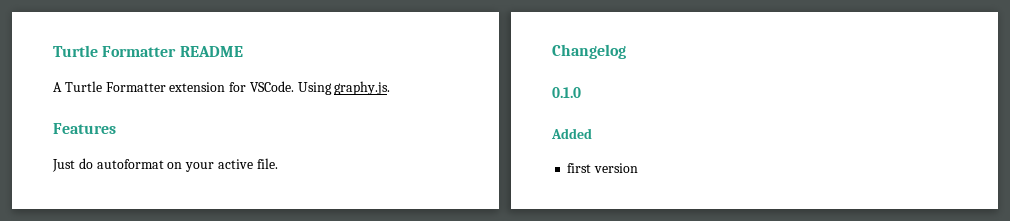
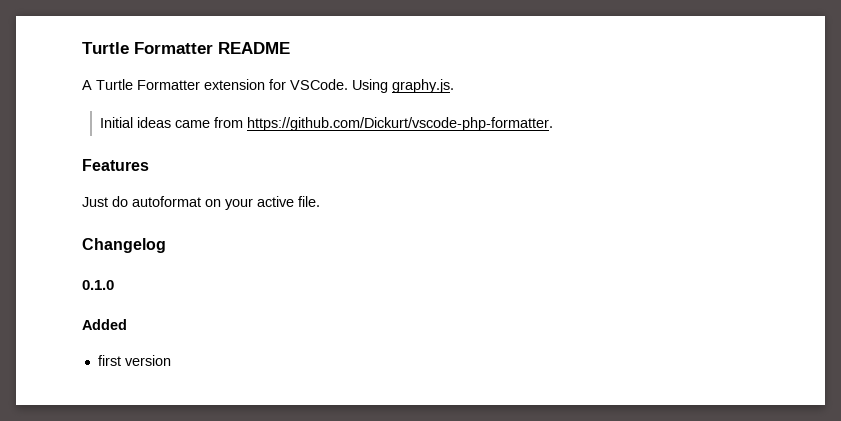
+ Initial ideas came from https://github.com/Dickurt/vscode-php-formatter.

